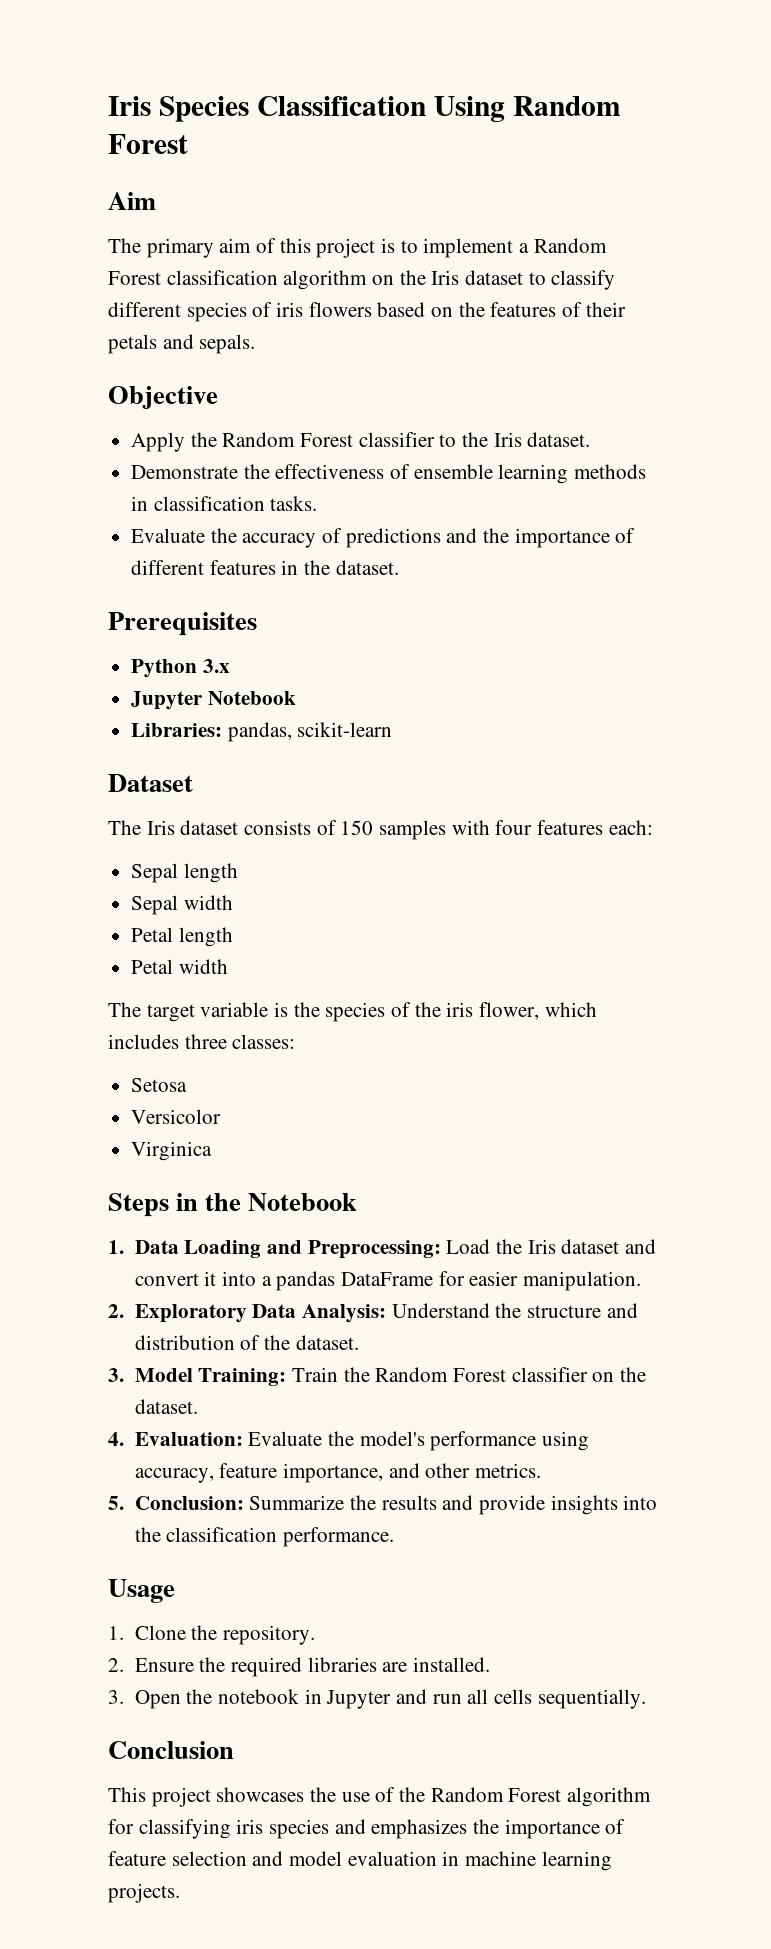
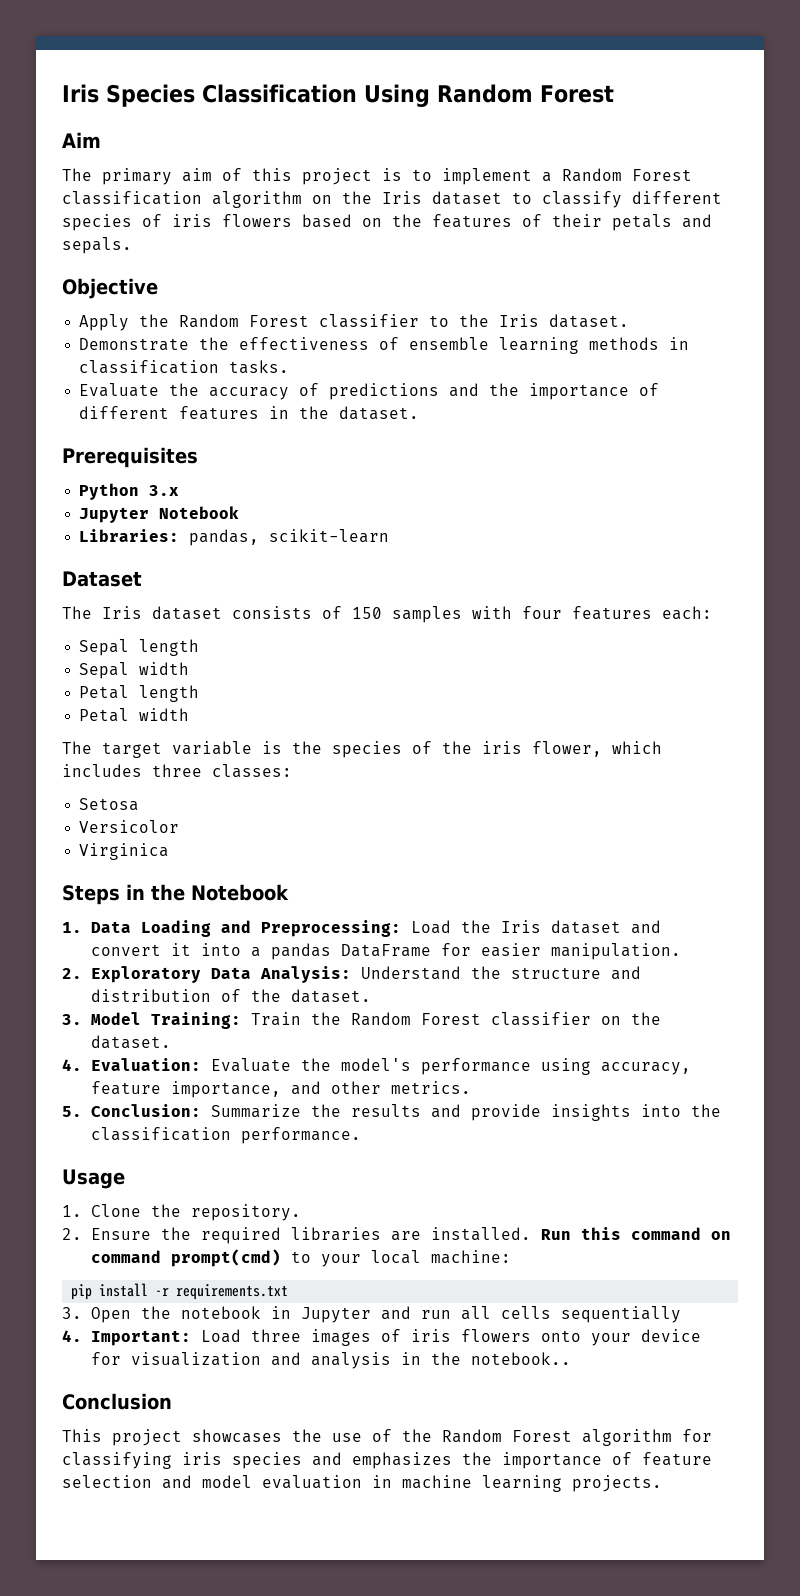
+ Run this command on command prompt(cmd) to your local machine:
+ pip install -r requirements.txt
- 3. Open the notebook in Jupyter and run all cells sequentially.
+ 3. Open the notebook in Jupyter and run all cells sequentially
+ 4. Important: Load three images of iris flowers onto your device for visualization and analysis in the notebook..

